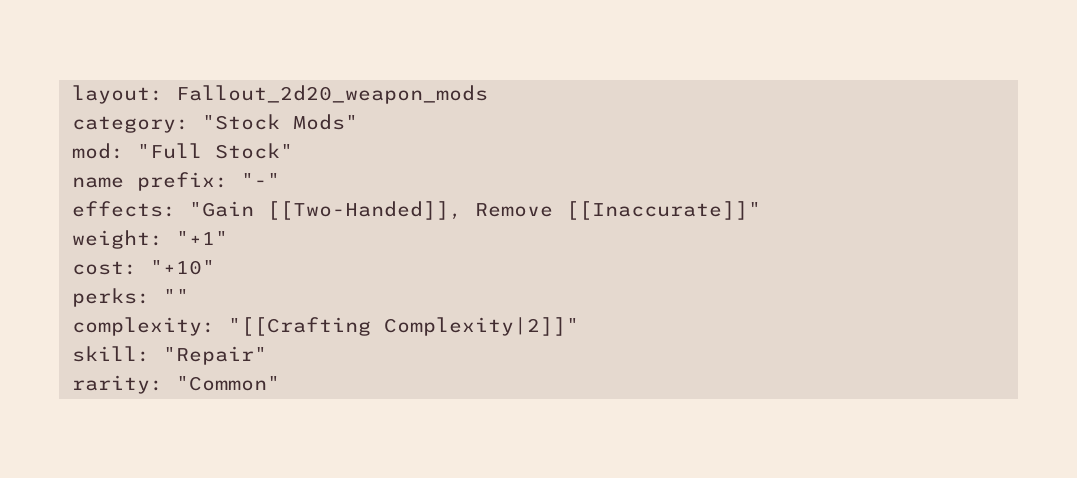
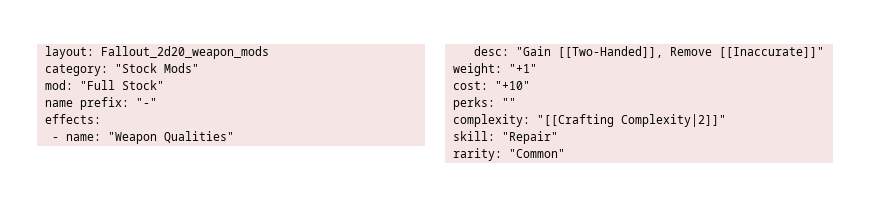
- effects: "Gain [[Two-Handed]], Remove [[Inaccurate]]"
+ effects:
+ - name: "Weapon Qualities"
+ desc: "Gain [[Two-Handed]], Remove [[Inaccurate]]"

